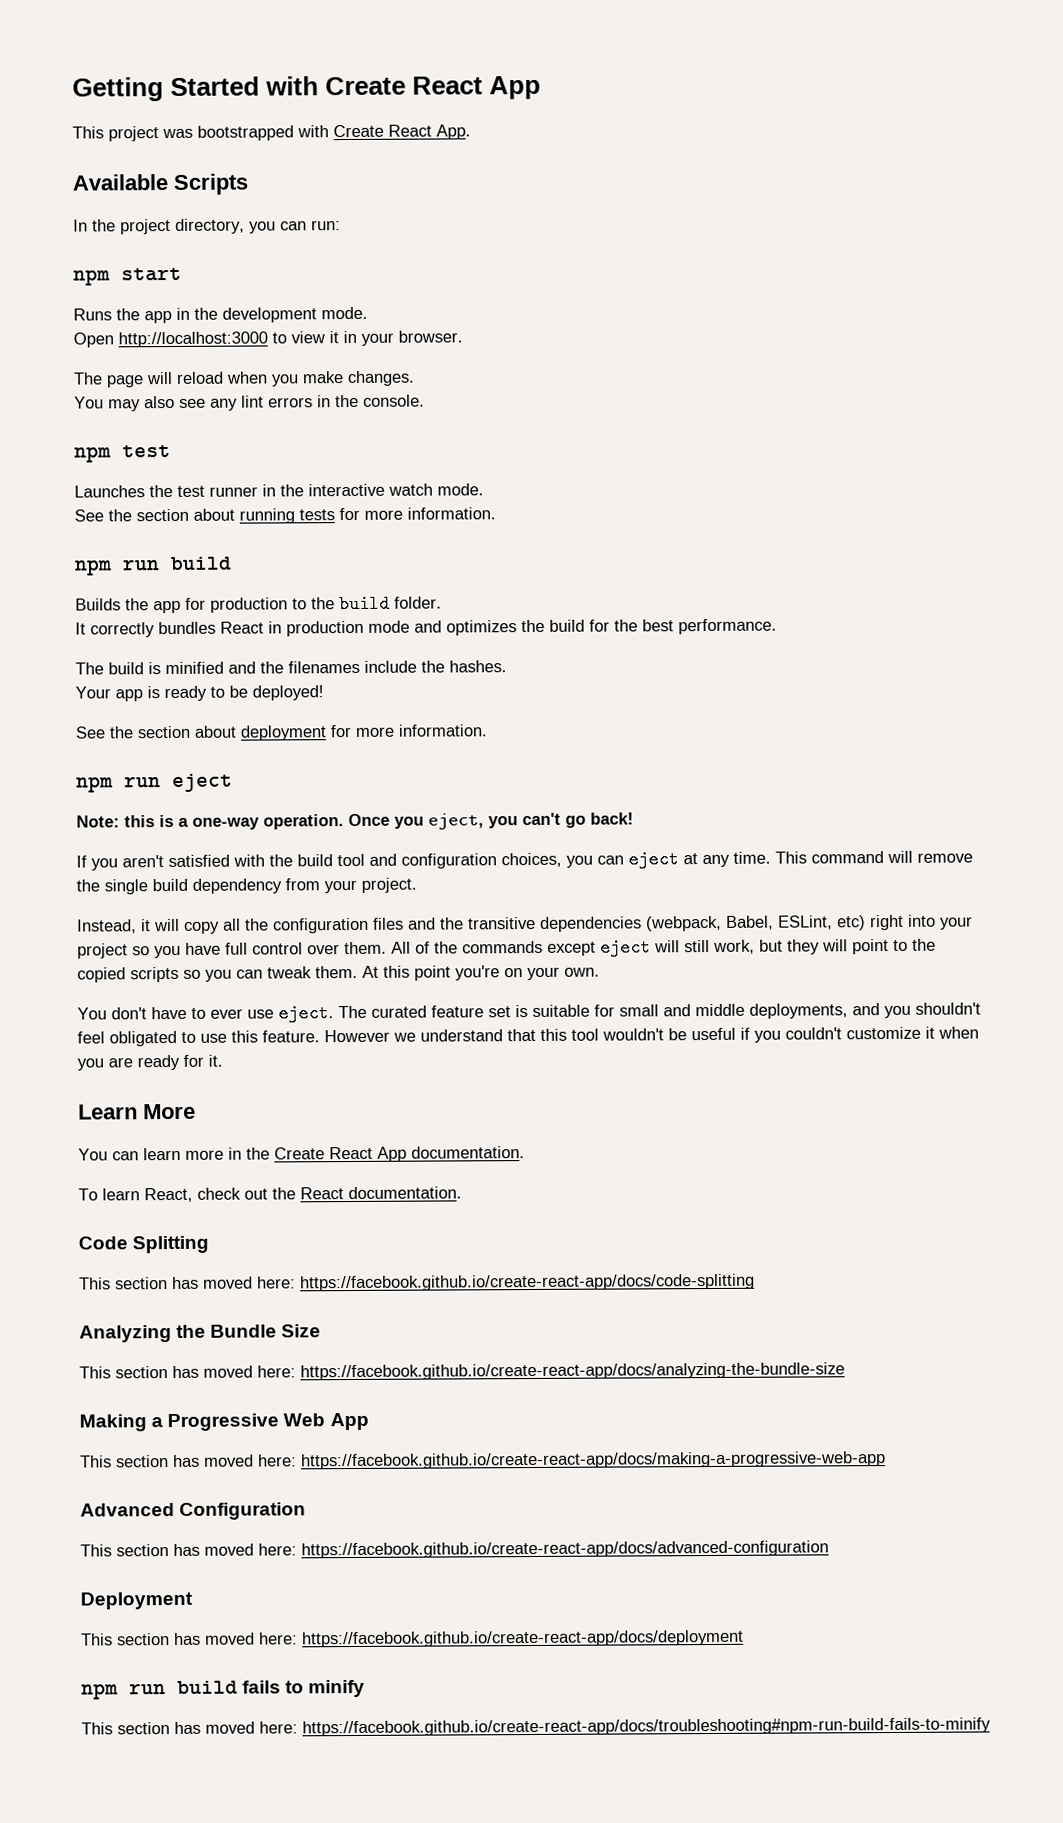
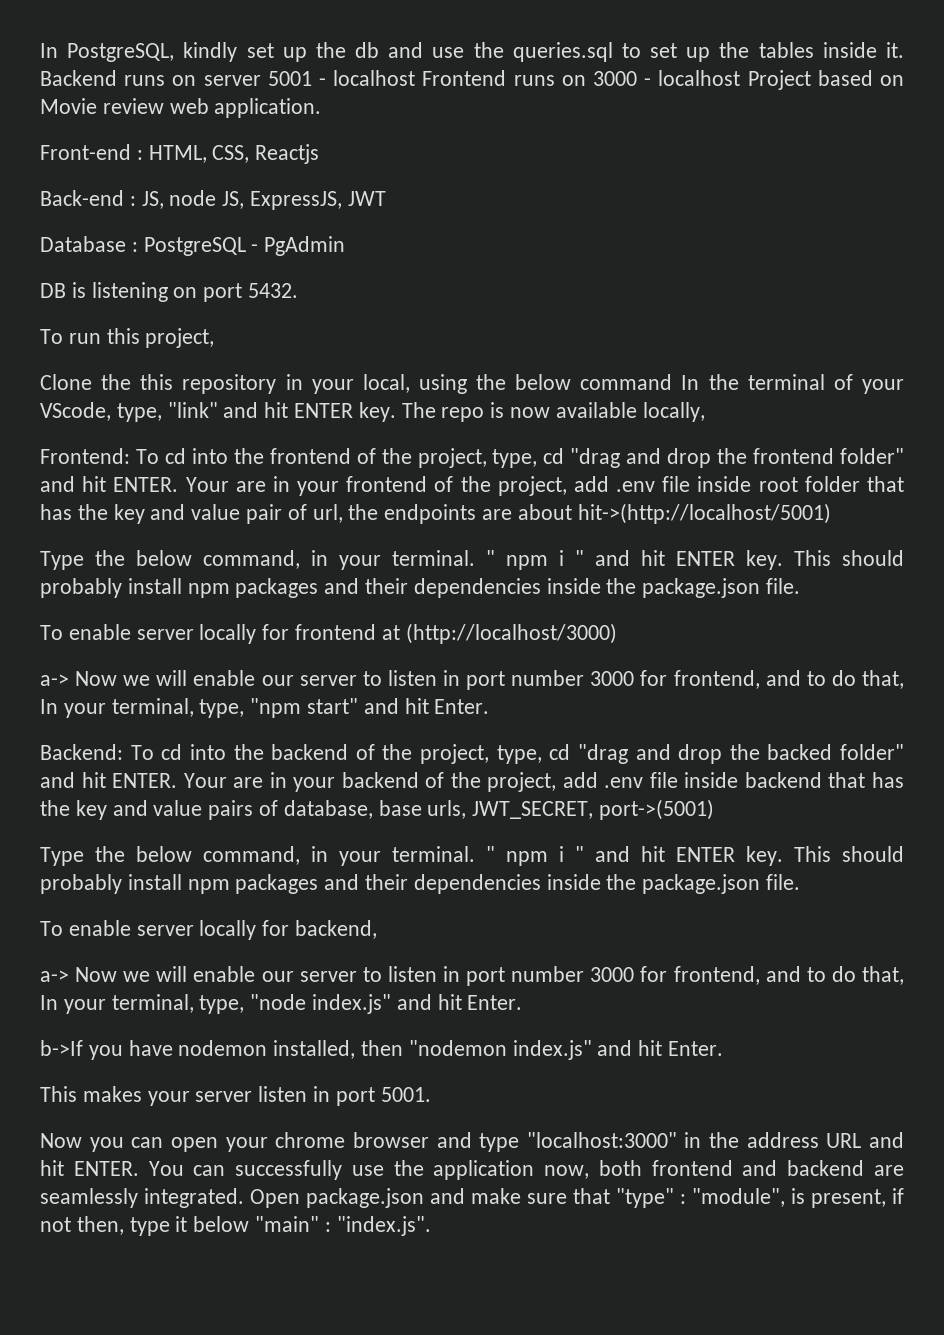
- Getting Started with Create React App
- This project was bootstrapped with Create React App.
- Available Scripts
- In the project directory, you can run:
- npm start
- Runs the app in the development mode.
- Open http://localhost:3000 to view it in your browser.
- The page will reload when you make changes.
- You may also see any lint errors in the console.
- npm test
- Launches the test runner in the interactive watch mode.
- See the section about running tests for more information.
- npm run build
- Builds the app for production to the build folder.
- It correctly bundles React in production mode and optimizes the build for the best performance.
- The build is minified and the filenames include the hashes.
- Your app is ready to be deployed!
- See the section about deployment for more information.
- npm run eject
- Note: this is a one-way operation. Once you eject, you can't go back!
- If you aren't satisfied with the build tool and configuration choices, you can eject at any time. This command will remove the single build dependency from your project.
- Instead, it will copy all the configuration files and the transitive dependencies (webpack, Babel, ESLint, etc) right into your project so you have full control over them. All of the commands except eject will still work, but they will point to the copied scripts so you can tweak them. At this point you're on your own.
- You don't have to ever use eject. The curated feature set is suitable for small and middle deployments, and you shouldn't feel obligated to use this feature. However we understand that this tool wouldn't be useful if you couldn't customize it when you are ready for it.
- Learn More
- You can learn more in the Create React App documentation.
- To learn React, check out the React documentation.
- Code Splitting
- This section has moved here: https://facebook.github.io/create-react-app/docs/code-splitting
- Analyzing the Bundle Size
- This section has moved here: https://facebook.github.io/create-react-app/docs/analyzing-the-bundle-size
- Making a Progressive Web App
- This section has moved here: https://facebook.github.io/create-react-app/docs/making-a-progressive-web-app
- Advanced Configuration
- This section has moved here: https://facebook.github.io/create-react-app/docs/advanced-configuration
- Deployment
- This section has moved here: https://facebook.github.io/create-react-app/docs/deployment
- npm run build fails to minify
- This section has moved here: https://facebook.github.io/create-react-app/docs/troubleshooting#npm-run-build-fails-to-minify
+ In PostgreSQL, kindly set up the db and use the queries.sql to set up the tables inside it. Backend runs on server 5001 - localhost Frontend runs on 3000 - localhost Project based on Movie review web application.
+ Front-end : HTML, CSS, Reactjs
+ Back-end : JS, node JS, ExpressJS, JWT
+ Database : PostgreSQL - PgAdmin
+ DB is listening on port 5432.
+ To run this project,
+ Clone the this repository in your local, using the below command In the terminal of your VScode, type, "link" and hit ENTER key. The repo is now available locally,
+ Frontend: To cd into the frontend of the project, type, cd "drag and drop the frontend folder" and hit ENTER. Your are in your frontend of the project, add .env file inside root folder that has the key and value pair of url, the endpoints are about hit->(http://localhost/5001)
+ Type the below command, in your terminal. " npm i " and hit ENTER key. This should probably install npm packages and their dependencies inside the package.json file.
+ To enable server locally for frontend at (http://localhost/3000)
+ a-> Now we will enable our server to listen in port number 3000 for frontend, and to do that, In your terminal, type, "npm start" and hit Enter.
+ Backend: To cd into the backend of the project, type, cd "drag and drop the backed folder" and hit ENTER. Your are in your backend of the project, add .env file inside backend that has the key and value pairs of database, base urls, JWT_SECRET, port->(5001)
+ Type the below command, in your terminal. " npm i " and hit ENTER key. This should probably install npm packages and their dependencies inside the package.json file.
+ To enable server locally for backend,
+ a-> Now we will enable our server to listen in port number 3000 for frontend, and to do that, In your terminal, type, "node index.js" and hit Enter.
+ b->If you have nodemon installed, then "nodemon index.js" and hit Enter.
+ This makes your server listen in port 5001.
+ Now you can open your chrome browser and type "localhost:3000" in the address URL and hit ENTER. You can successfully use the application now, both frontend and backend are seamlessly integrated. Open package.json and make sure that "type" : "module", is present, if not then, type it below "main" : "index.js".

